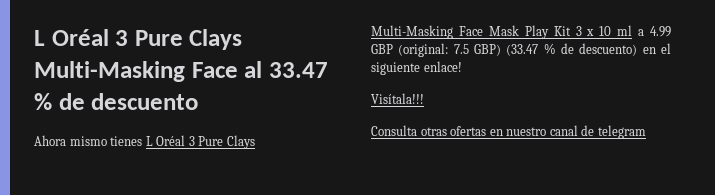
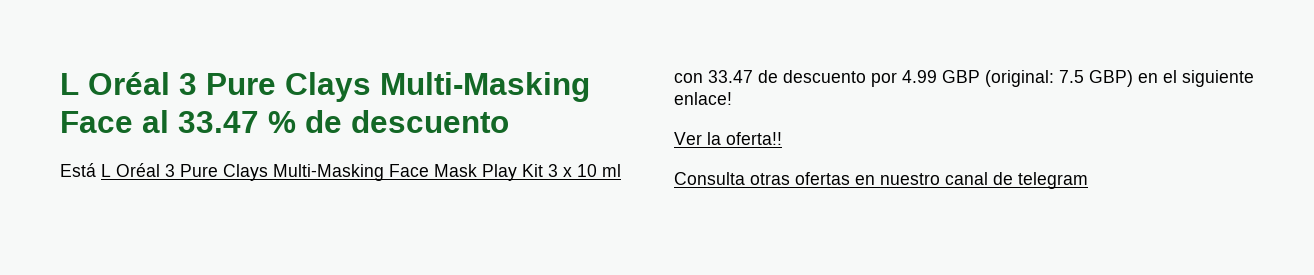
- Ahora mismo tienes L Oréal 3 Pure Clays Multi-Masking Face Mask Play Kit 3 x 10 ml a 4.99 GBP (original: 7.5 GBP) (33.47 % de descuento) en el siguiente enlace!
+ Está L Oréal 3 Pure Clays Multi-Masking Face Mask Play Kit 3 x 10 ml con 33.47 de descuento por 4.99 GBP (original: 7.5 GBP) en el siguiente enlace!
- Visítala!!!
+ Ver la oferta!!

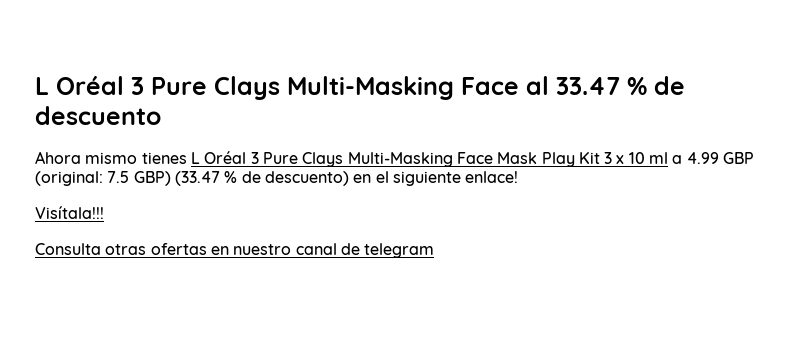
- Está L Oréal 3 Pure Clays Multi-Masking Face Mask Play Kit 3 x 10 ml con 33.47 de descuento por 4.99 GBP (original: 7.5 GBP) en el siguiente enlace!
+ Ahora mismo tienes L Oréal 3 Pure Clays Multi-Masking Face Mask Play Kit 3 x 10 ml a 4.99 GBP (original: 7.5 GBP) (33.47 % de descuento) en el siguiente enlace!
- Ver la oferta!!
+ Visítala!!!

